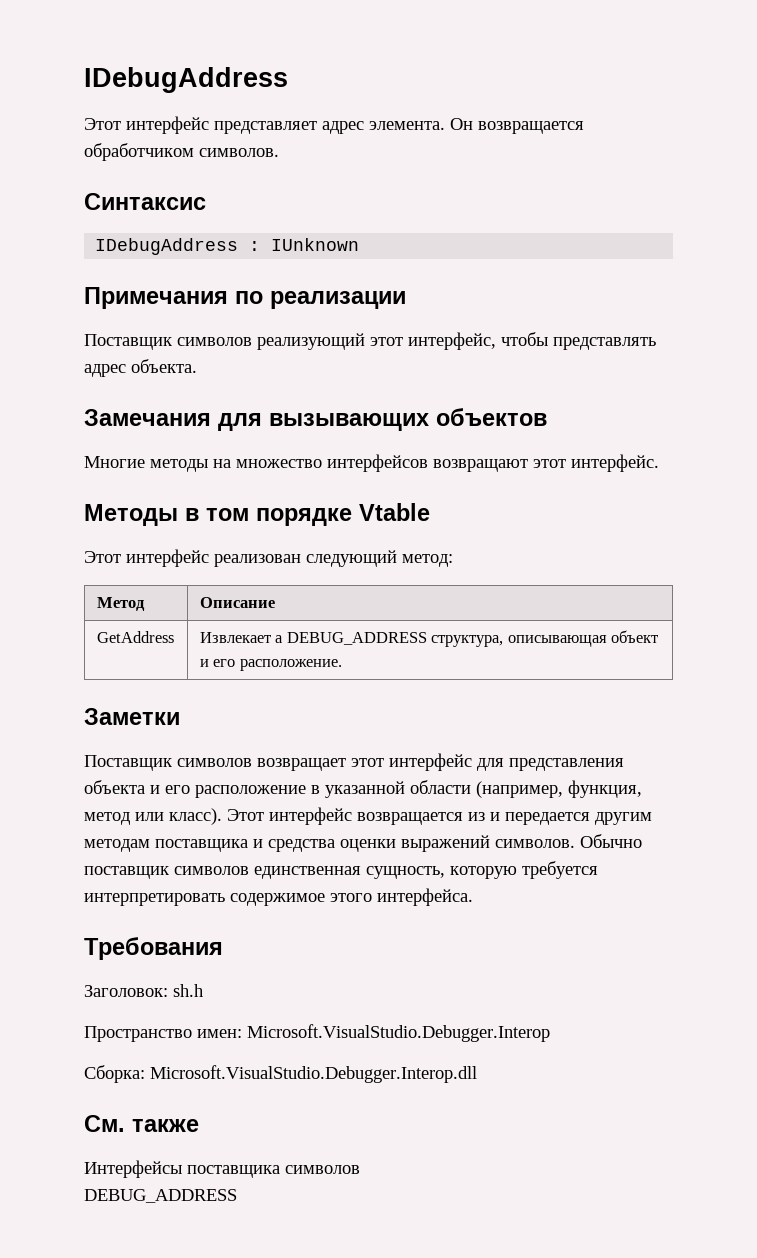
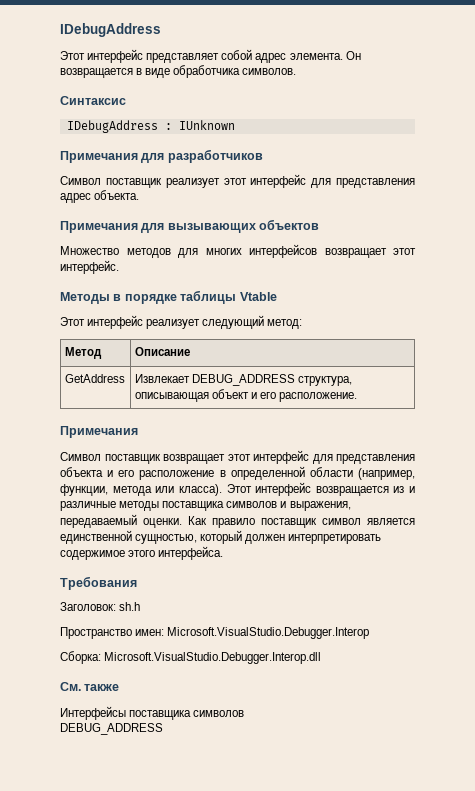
- Этот интерфейс представляет адрес элемента.
+ Этот интерфейс представляет собой адрес элемента.
- Он возвращается обработчиком символов.
+ Он возвращается в виде обработчика символов.
- Примечания по реализации
- Поставщик символов реализующий этот интерфейс, чтобы представлять адрес объекта.
+ Примечания для разработчиков
+ Символ поставщик реализует этот интерфейс для представления адрес объекта.
- Замечания для вызывающих объектов
+ Примечания для вызывающих объектов
- Многие методы на множество интерфейсов возвращают этот интерфейс.
+ Множество методов для многих интерфейсов возвращает этот интерфейс.
- Методы в том порядке Vtable
+ Методы в порядке таблицы Vtable
- Этот интерфейс реализован следующий метод:
+ Этот интерфейс реализует следующий метод:
- GetAddress | Извлекает a DEBUG_ADDRESS структура, описывающая объект и его расположение.
- Заметки
- Поставщик символов возвращает этот интерфейс для представления объекта и его расположение в указанной области (например, функция, метод или класс).
+ GetAddress | Извлекает DEBUG_ADDRESS структура, описывающая объект и его расположение.
+ Примечания
+ Символ поставщик возвращает этот интерфейс для представления объекта и его расположение в определенной области (например, функции, метода или класса).
- Этот интерфейс возвращается из и передается другим методам поставщика и средства оценки выражений символов. Обычно поставщик символов единственная сущность, которую требуется интерпретировать содержимое этого интерфейса.
+ Этот интерфейс возвращается из и различные методы поставщика символов и выражения, передаваемый оценки. Как правило поставщик символ является единственной сущностью, который должен интерпретировать содержимое этого интерфейса.

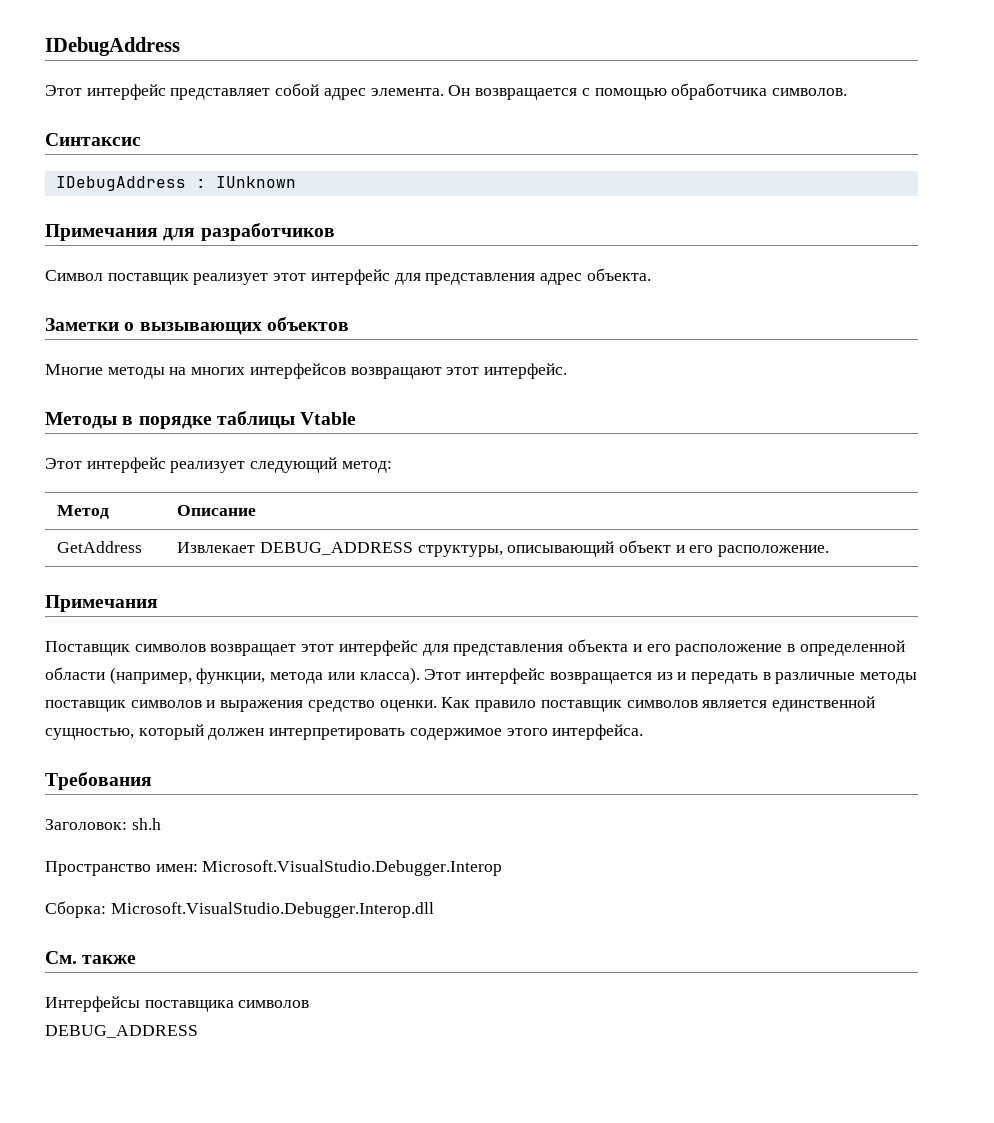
- Он возвращается в виде обработчика символов.
+ Он возвращается с помощью обработчика символов.
- Примечания для вызывающих объектов
+ Заметки о вызывающих объектов
- Множество методов для многих интерфейсов возвращает этот интерфейс.
+ Многие методы на многих интерфейсов возвращают этот интерфейс.
- GetAddress | Извлекает DEBUG_ADDRESS структура, описывающая объект и его расположение.
+ GetAddress | Извлекает DEBUG_ADDRESS структуры, описывающий объект и его расположение.
- Символ поставщик возвращает этот интерфейс для представления объекта и его расположение в определенной области (например, функции, метода или класса).
+ Поставщик символов возвращает этот интерфейс для представления объекта и его расположение в определенной области (например, функции, метода или класса).
- Этот интерфейс возвращается из и различные методы поставщика символов и выражения, передаваемый оценки.
+ Этот интерфейс возвращается из и передать в различные методы поставщик символов и выражения средство оценки.
- Как правило поставщик символ является единственной сущностью, который должен интерпретировать содержимое этого интерфейса.
+ Как правило поставщик символов является единственной сущностью, который должен интерпретировать содержимое этого интерфейса.

